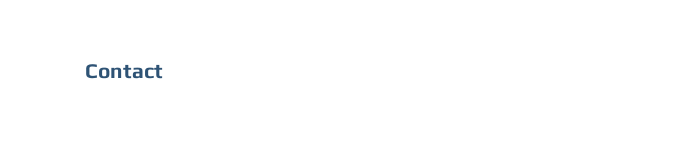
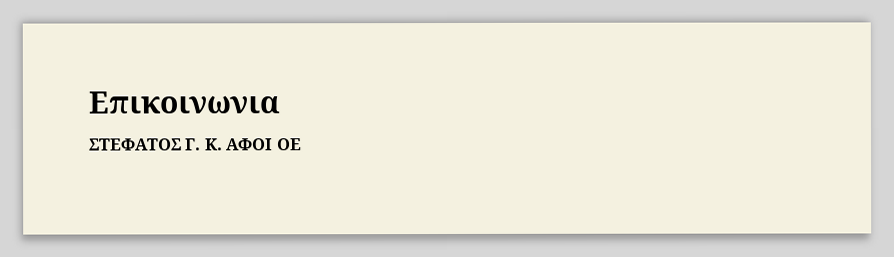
- Contact
+ Επικοινωνια
+ ΣΤΕΦΑΤΟΣ Γ. Κ. ΑΦΟΙ ΟΕ

